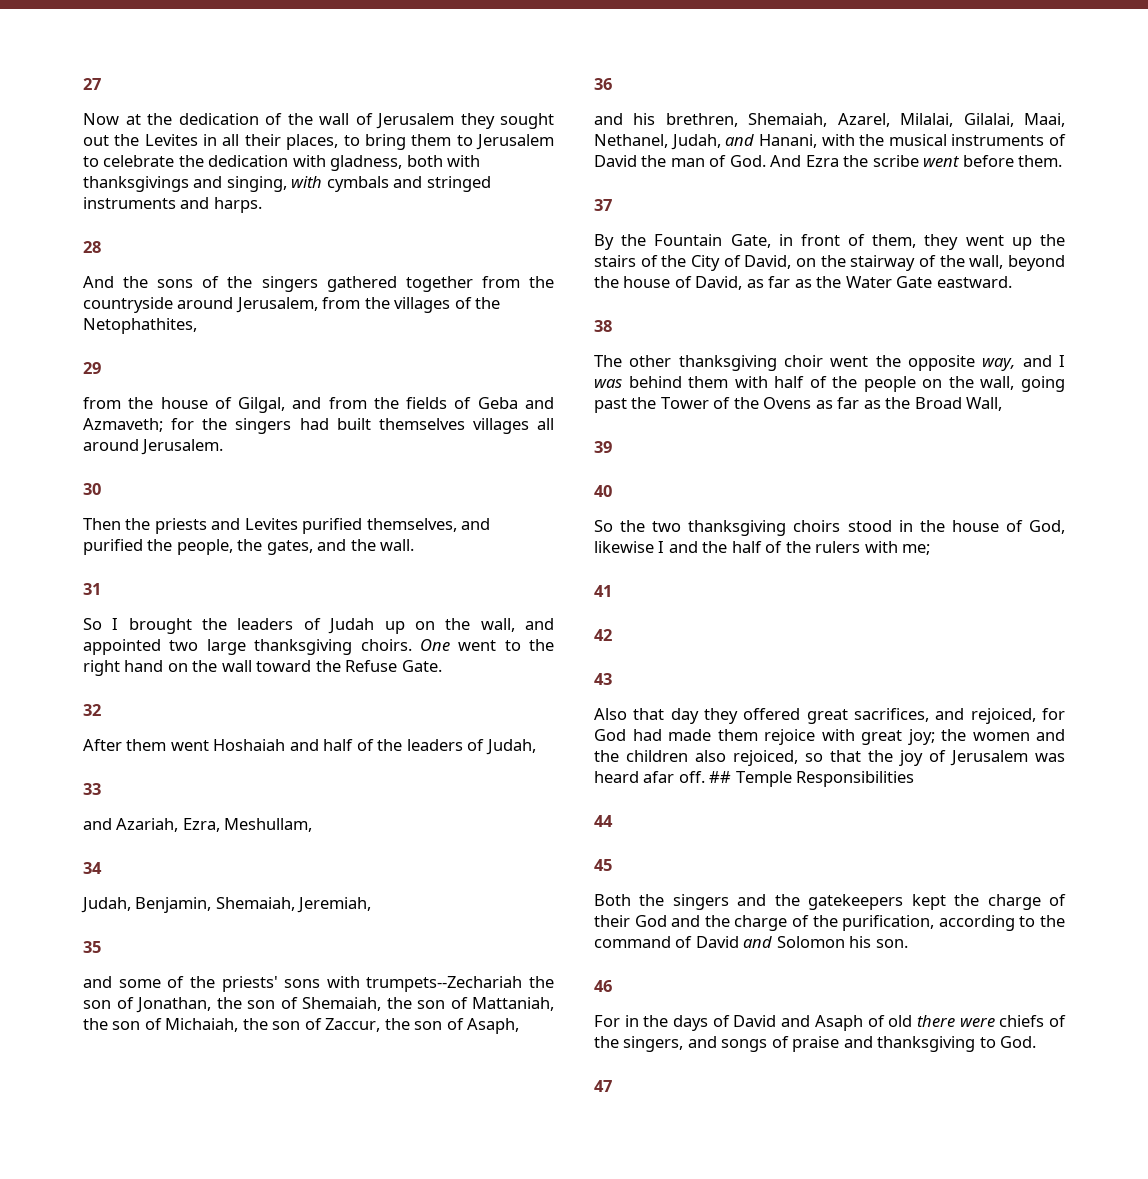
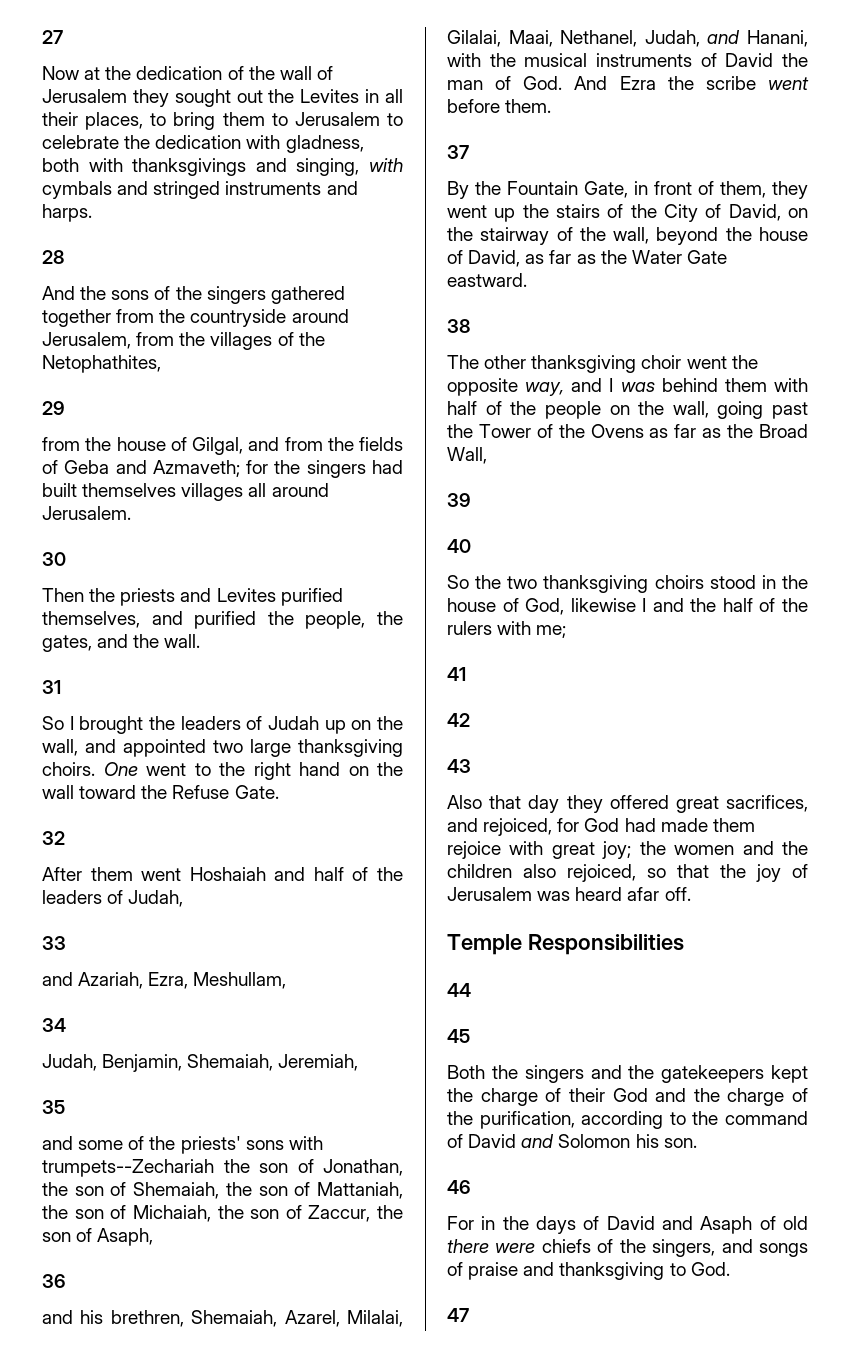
- Also that day they offered great sacrifices, and rejoiced, for God had made them rejoice with great joy; the women and the children also rejoiced, so that the joy of Jerusalem was heard afar off. ## Temple Responsibilities
+ Also that day they offered great sacrifices, and rejoiced, for God had made them rejoice with great joy; the women and the children also rejoiced, so that the joy of Jerusalem was heard afar off.
+ Temple Responsibilities

